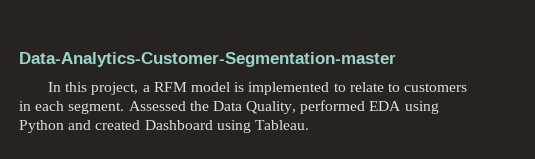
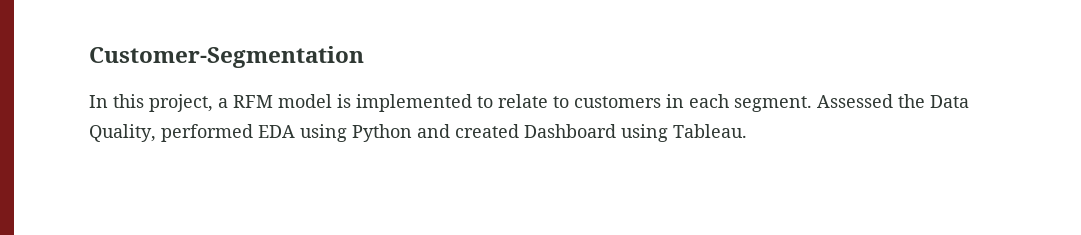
- Data-Analytics-Customer-Segmentation-master
+ Customer-Segmentation

